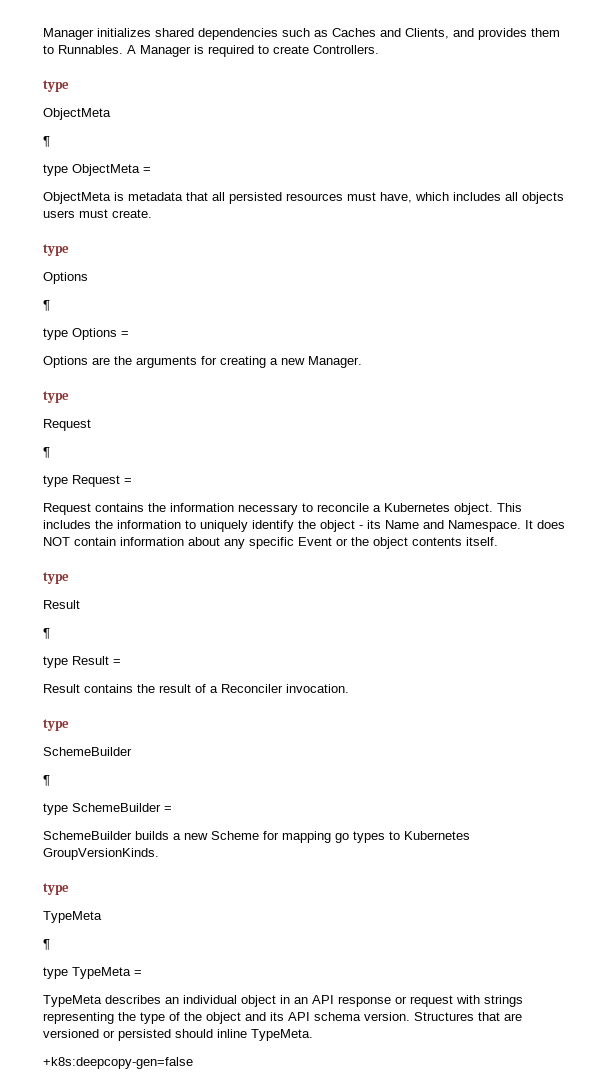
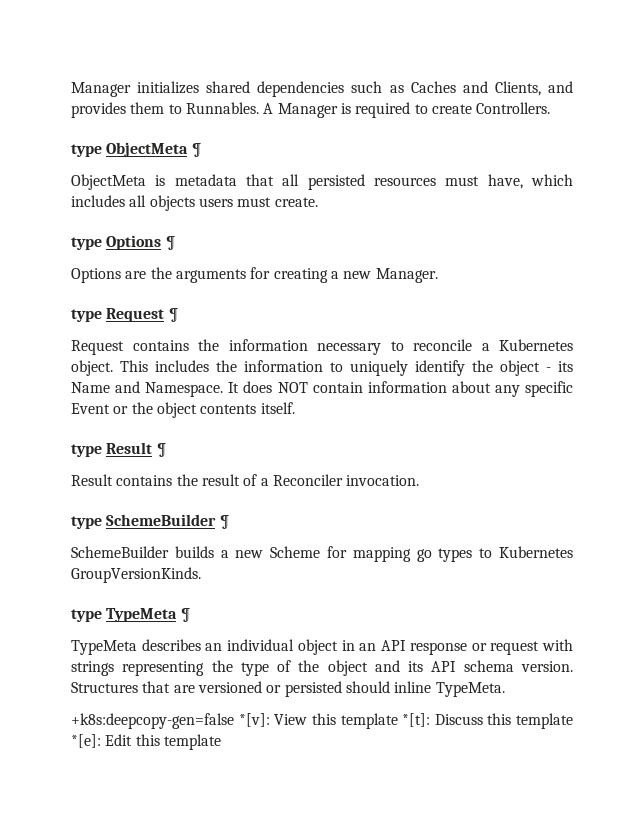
  A Manager is required to create Controllers.
- type
- ObjectMeta
- ¶
- type ObjectMeta =
+ type ObjectMeta ¶
  ObjectMeta is metadata that all persisted resources must have, which includes all objects users must create.
- type
- Options
- ¶
- type Options =
+ type Options ¶
  Options are the arguments for creating a new Manager.
- type
- Request
- ¶
- type Request =
+ type Request ¶
  It does NOT contain information about any specific Event or the object contents itself.
- type
- Result
- ¶
- type Result =
+ type Result ¶
  Result contains the result of a Reconciler invocation.
- type
- SchemeBuilder
- ¶
- type SchemeBuilder =
+ type SchemeBuilder ¶
  SchemeBuilder builds a new Scheme for mapping go types to Kubernetes GroupVersionKinds.
- type
- TypeMeta
- ¶
- type TypeMeta =
+ type TypeMeta ¶
- +k8s:deepcopy-gen=false
+ +k8s:deepcopy-gen=false *[v]: View this template *[t]: Discuss this template *[e]: Edit this template

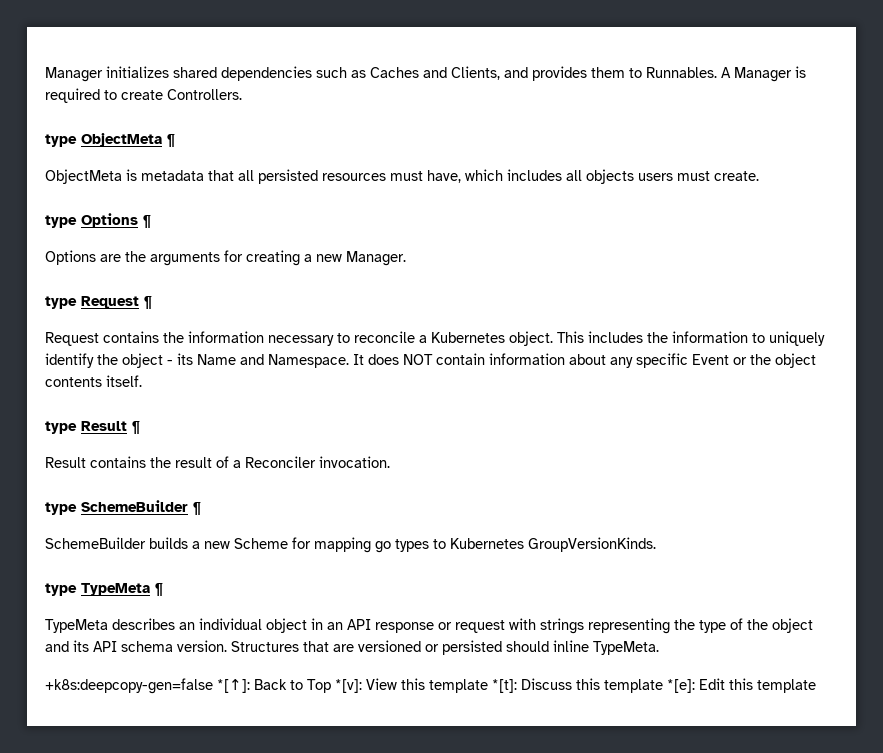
- +k8s:deepcopy-gen=false *[v]: View this template *[t]: Discuss this template *[e]: Edit this template
+ +k8s:deepcopy-gen=false *[↑]: Back to Top *[v]: View this template *[t]: Discuss this template *[e]: Edit this template

